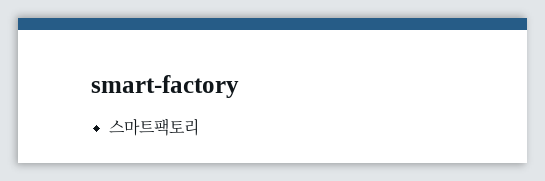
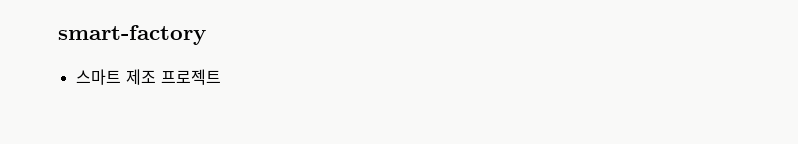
- 스마트팩토리
+ 스마트 제조 프로젝트

